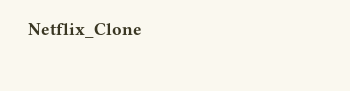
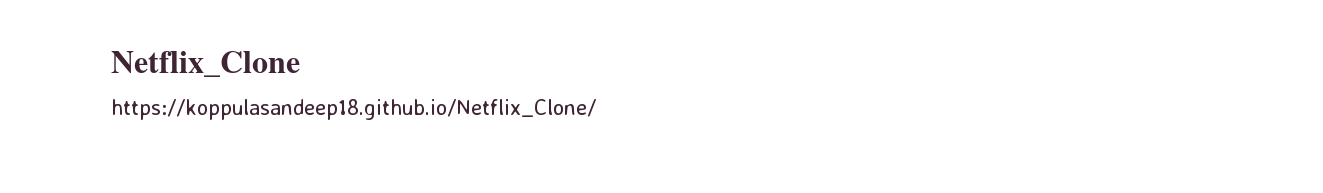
+ https://koppulasandeep18.github.io/Netflix_Clone/

